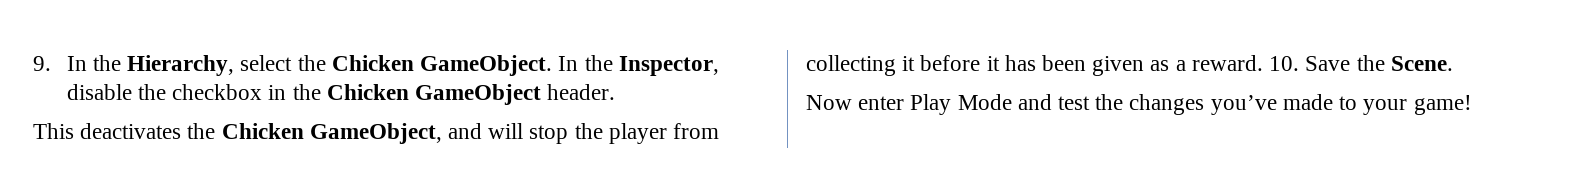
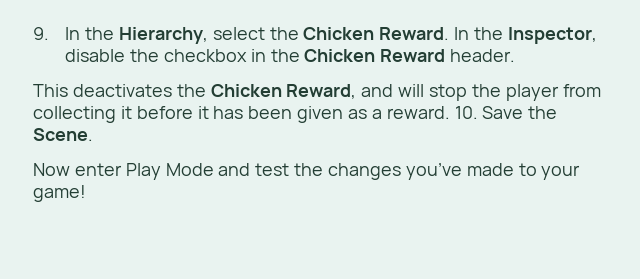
- 9. In the Hierarchy, select the Chicken GameObject.
+ 9. In the Hierarchy, select the Chicken Reward.
- In the Inspector, disable the checkbox in the Chicken GameObject header.
+ In the Inspector, disable the checkbox in the Chicken Reward header.
- This deactivates the Chicken GameObject, and will stop the player from collecting it before it has been given as a reward.
+ This deactivates the Chicken Reward, and will stop the player from collecting it before it has been given as a reward.

